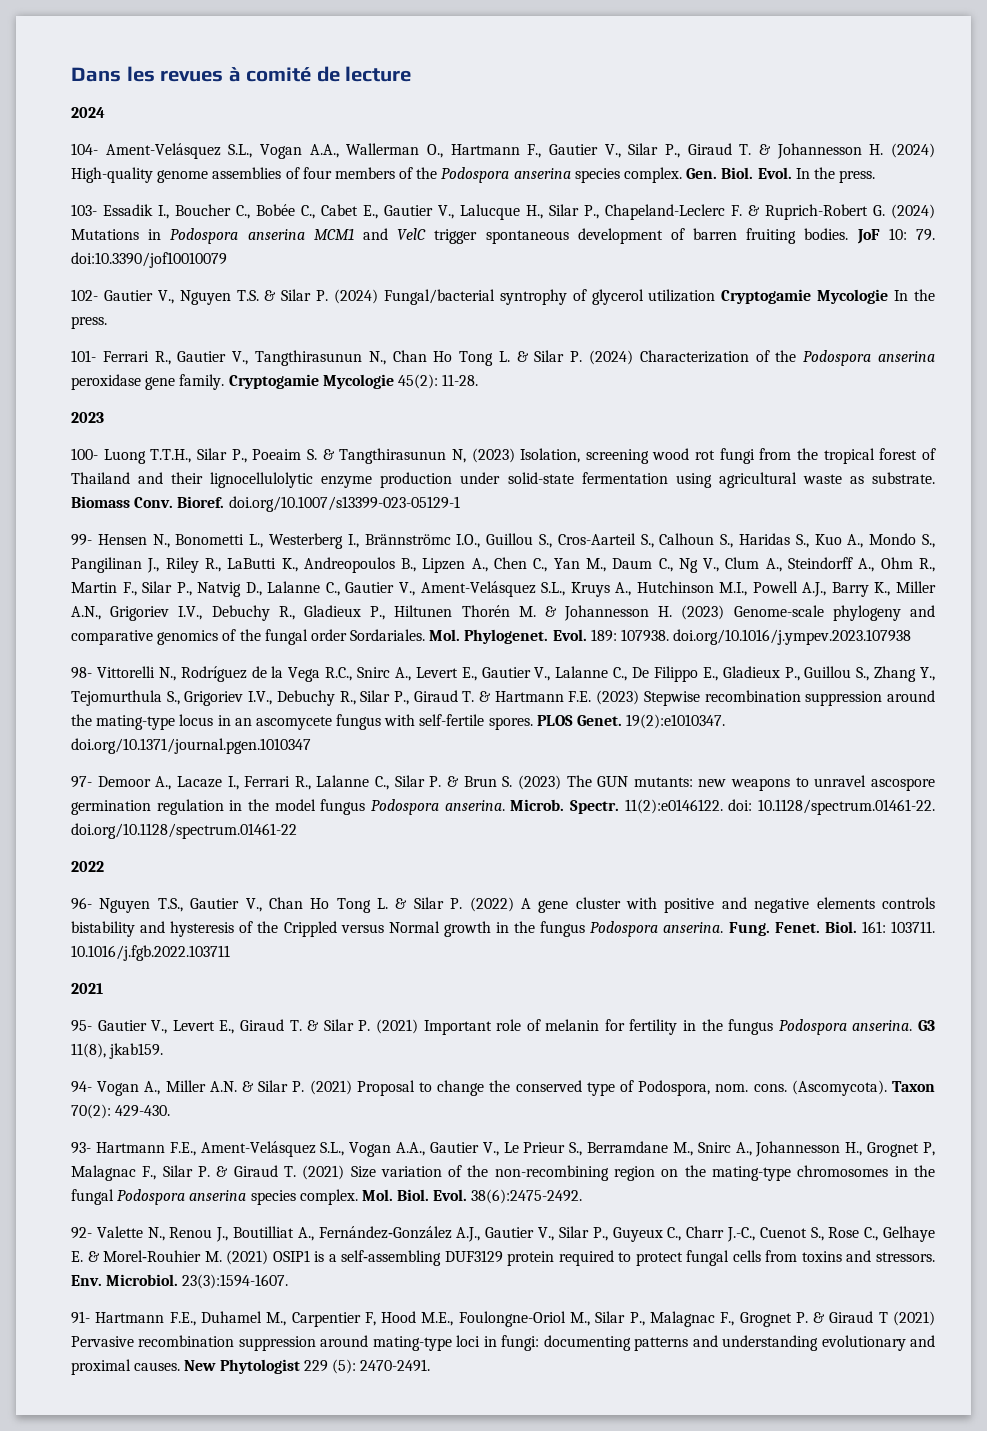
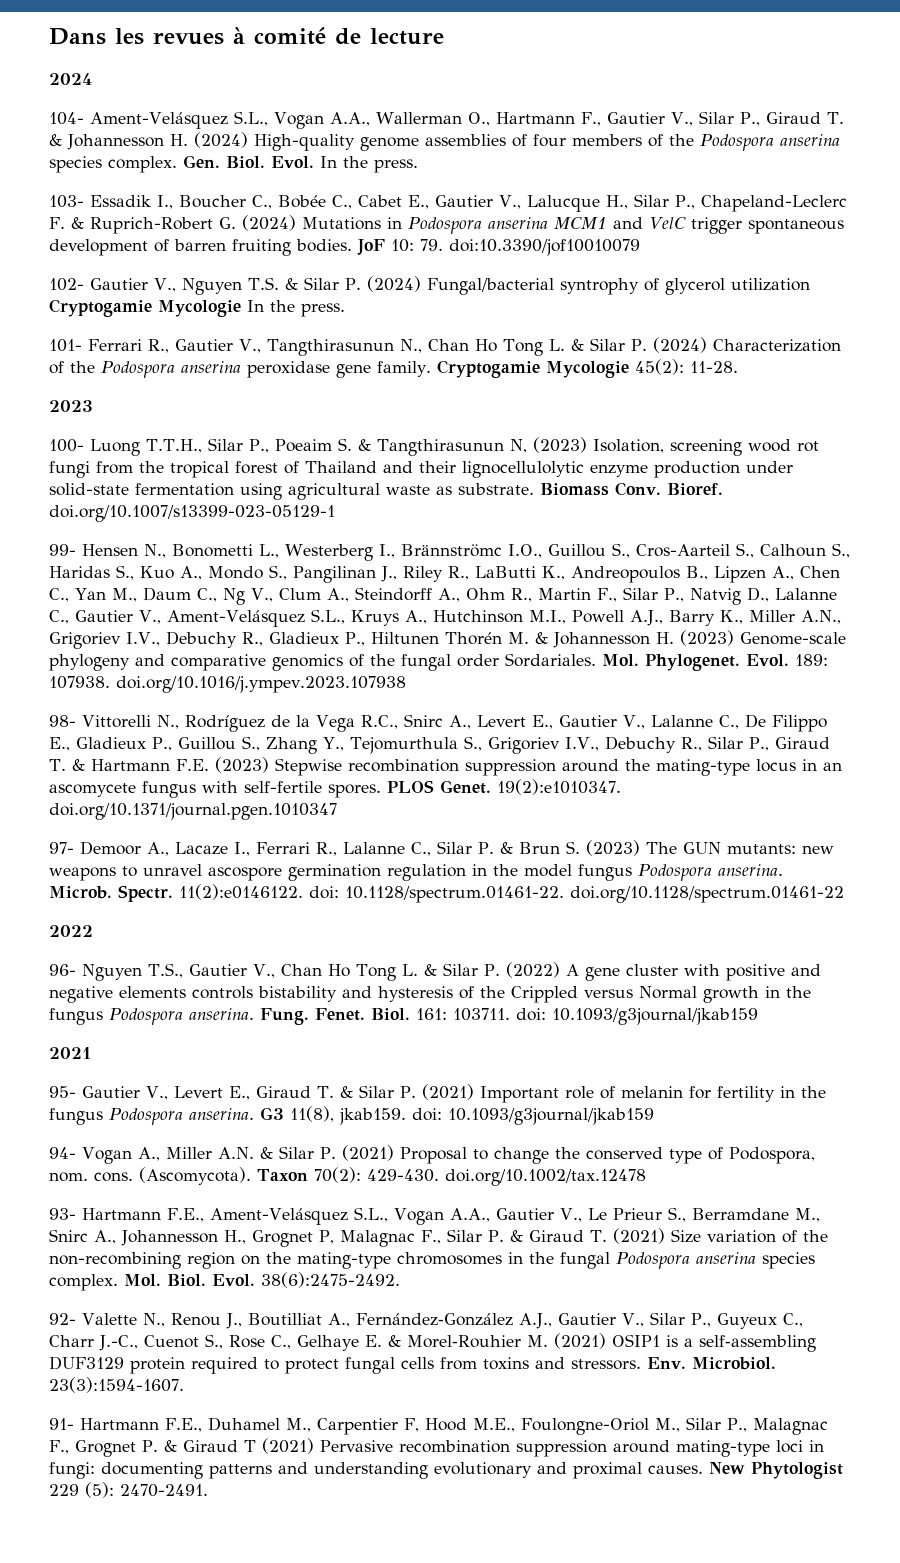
- 161: 103711. 10.1016/j.fgb.2022.103711
+ 161: 103711. doi: 10.1093/g3journal/jkab159
- G3 11(8), jkab159.
+ G3 11(8), jkab159. doi: 10.1093/g3journal/jkab159
- Taxon 70(2): 429-430.
+ Taxon 70(2): 429-430. doi.org/10.1002/tax.12478

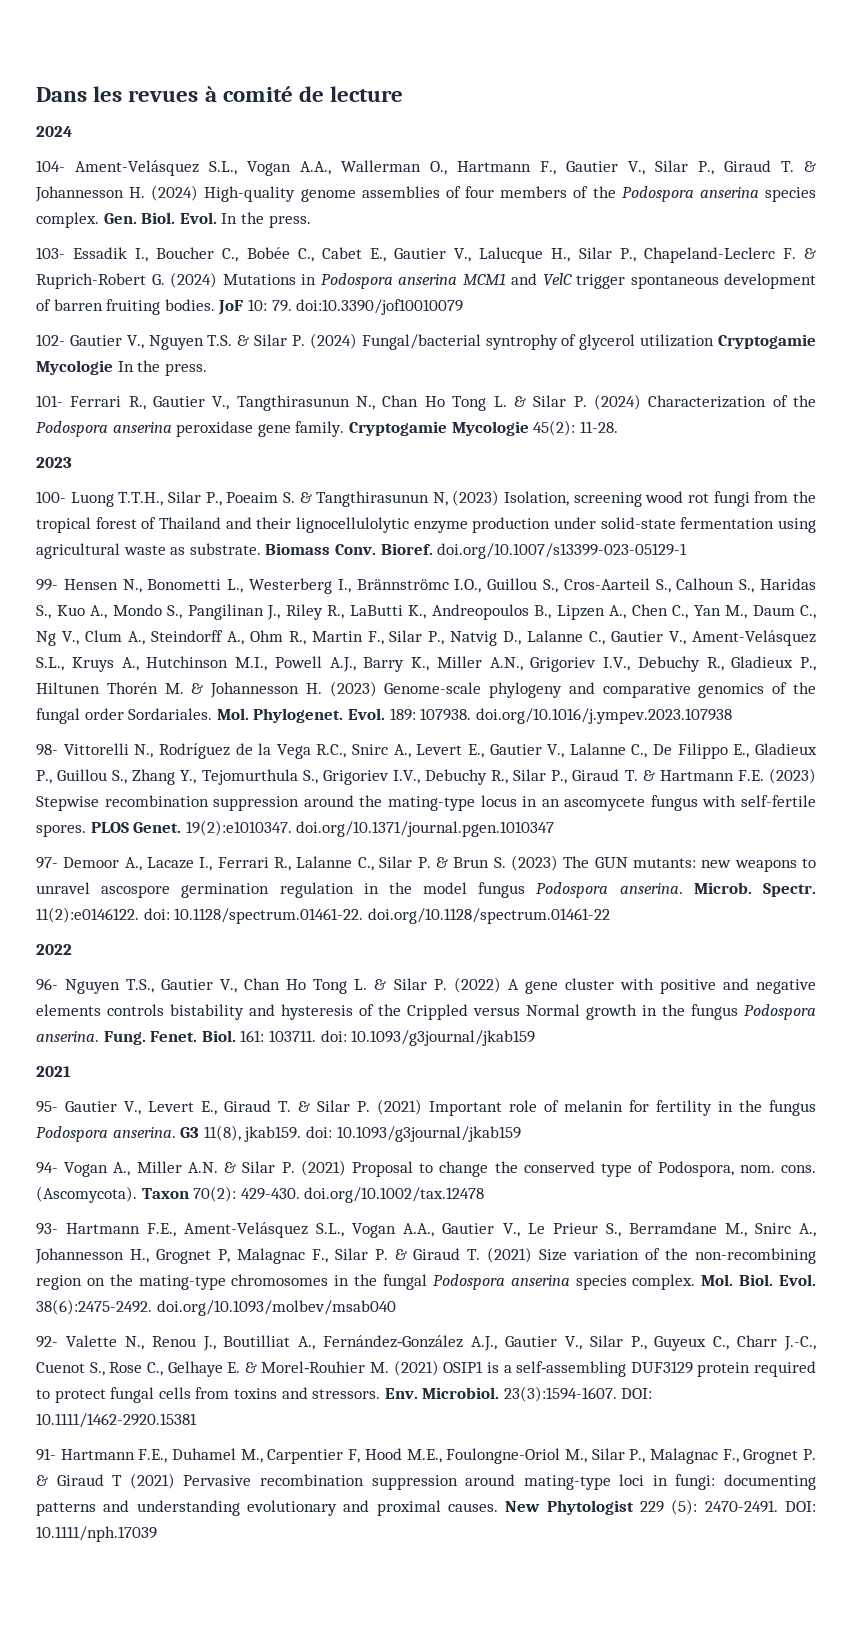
- 38(6):2475-2492.
+ 38(6):2475-2492. doi.org/10.1093/molbev/msab040
+ DOI: 10.1111/1462-2920.15381
+ DOI: 10.1111/nph.17039

